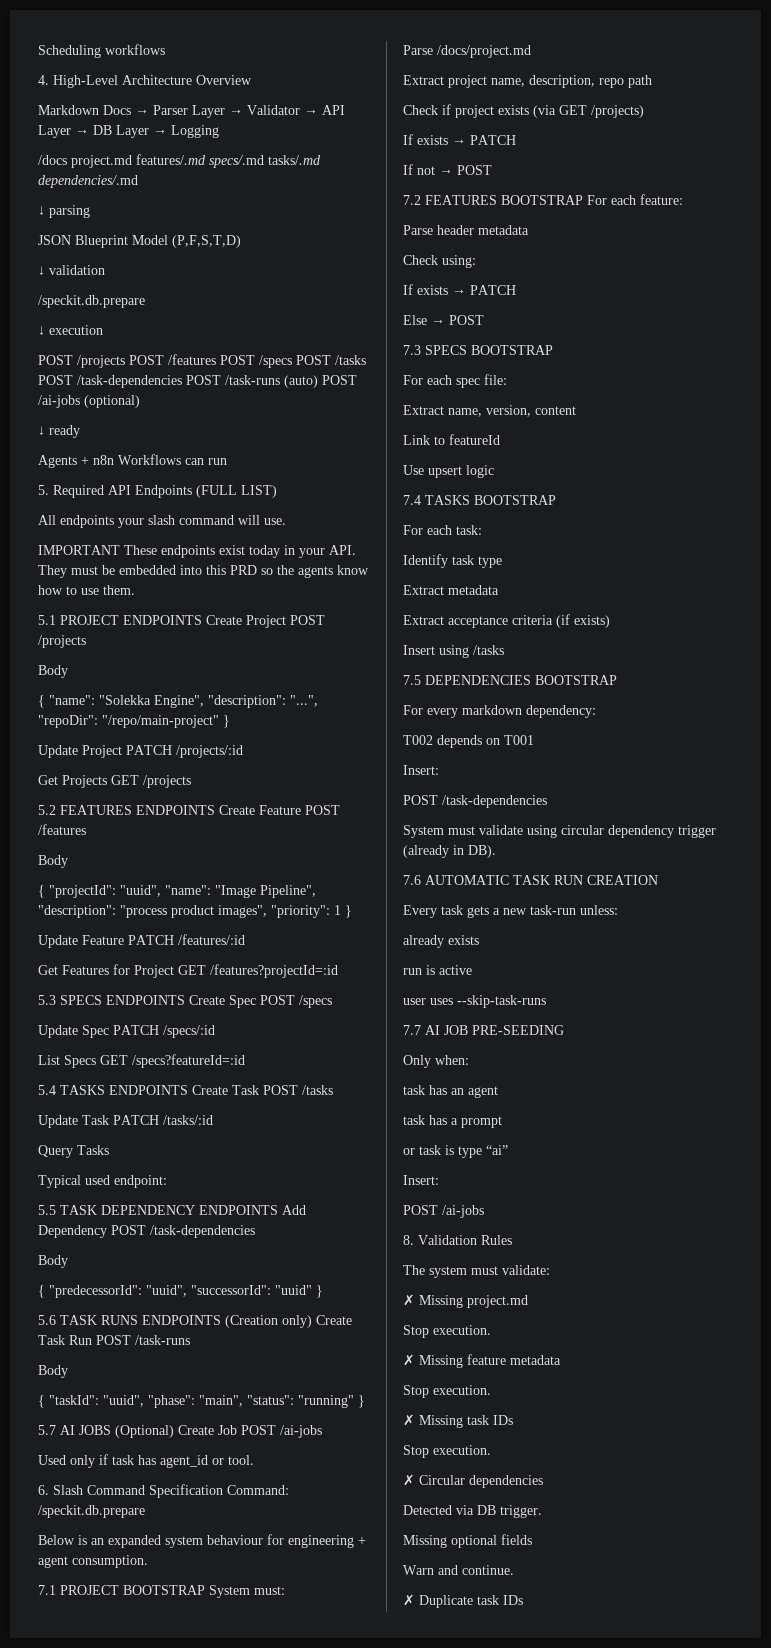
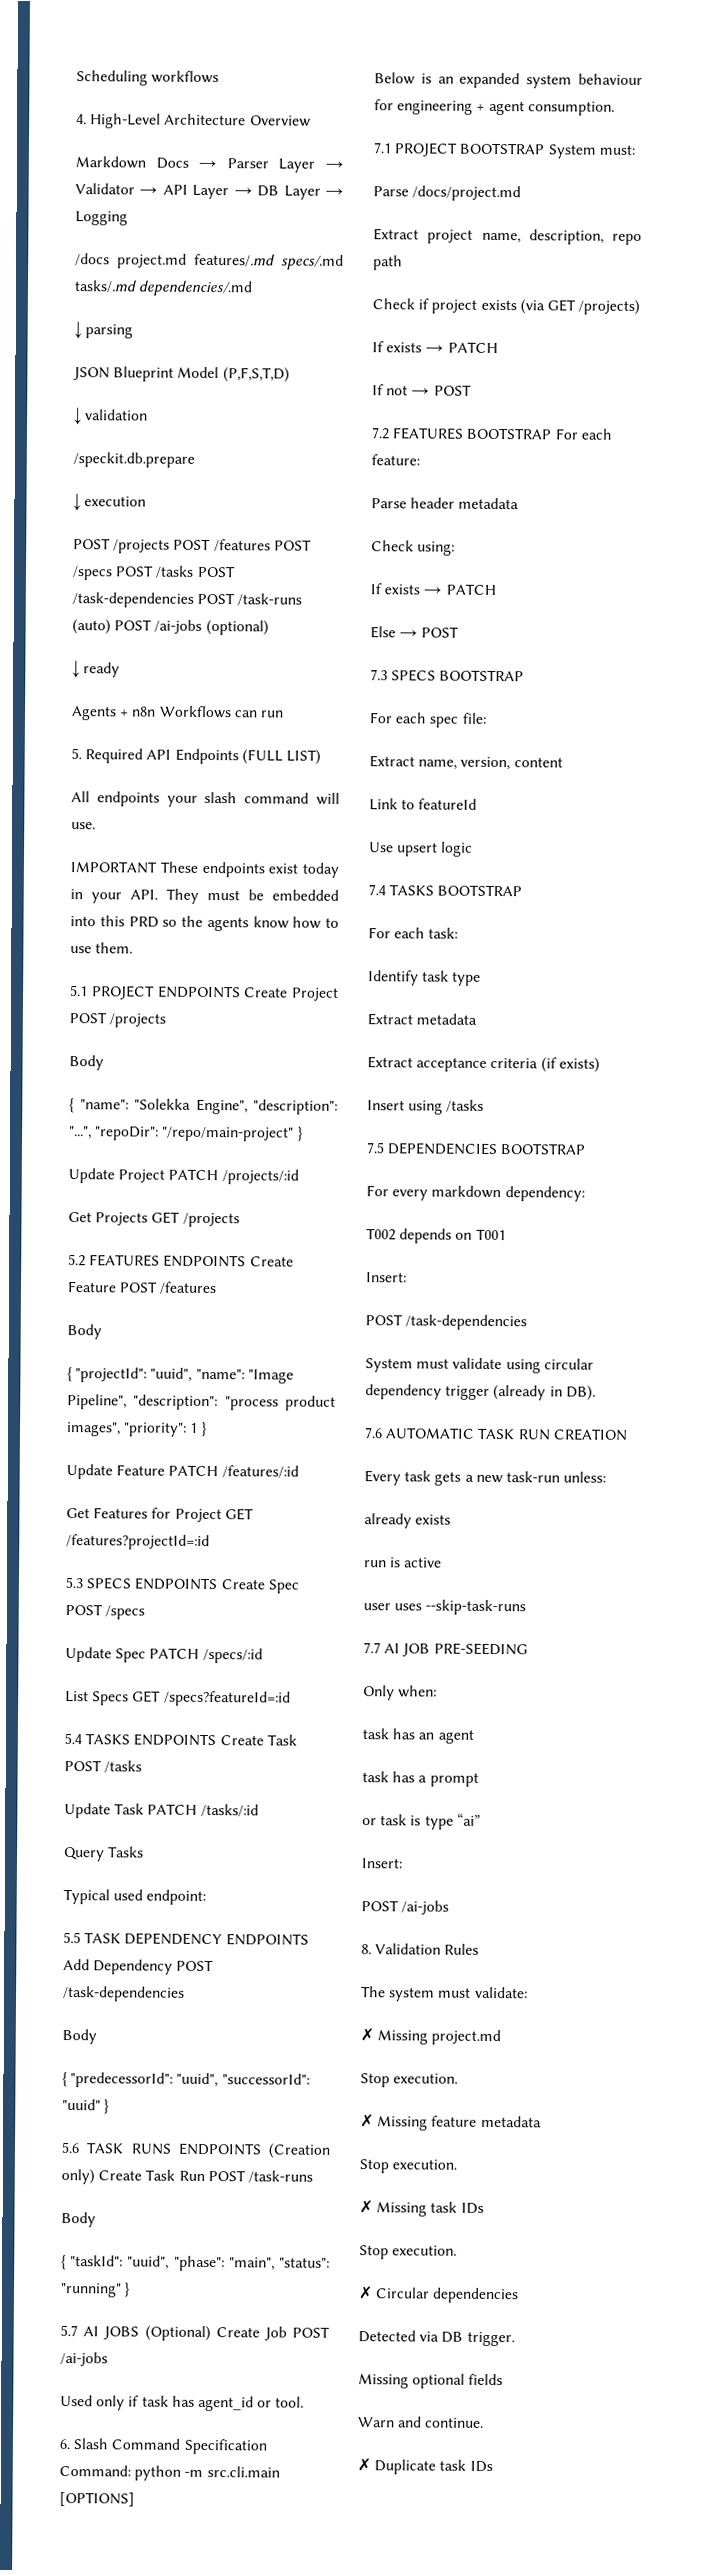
- 6. Slash Command Specification Command: /speckit.db.prepare
+ 6. Slash Command Specification Command: python -m src.cli.main [OPTIONS]

